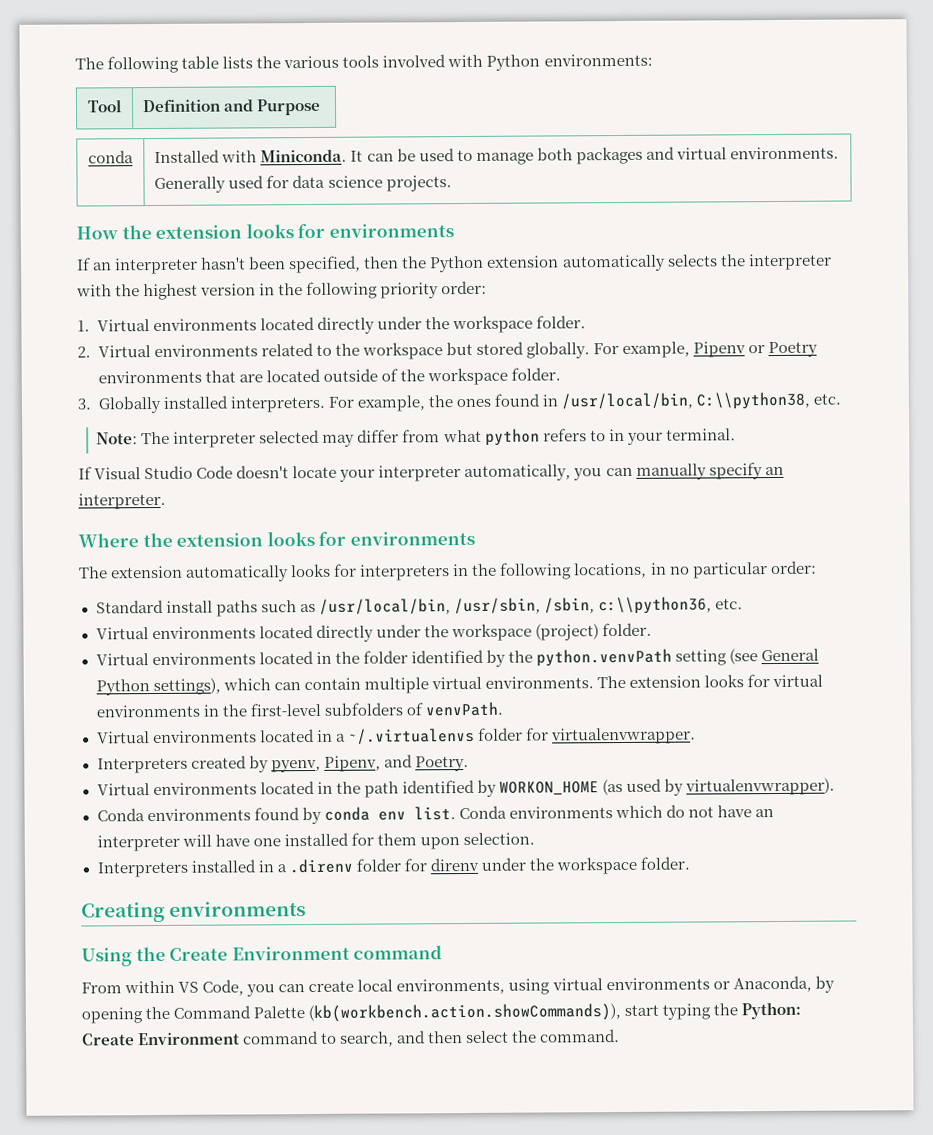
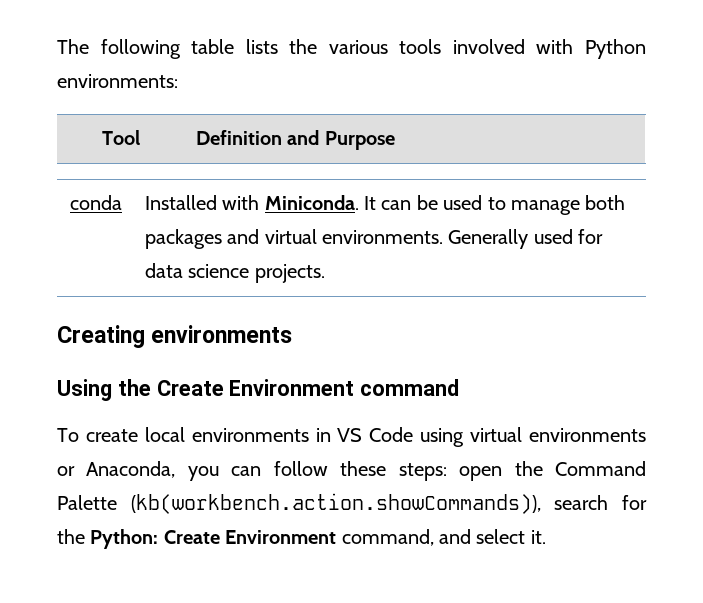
- How the extension looks for environments
- If an interpreter hasn't been specified, then the Python extension automatically selects the interpreter with the highest version in the following priority order:
- 1. Virtual environments located directly under the workspace folder.
- 2. Virtual environments related to the workspace but stored globally. For example, Pipenv or Poetry environments that are located outside of the workspace folder.
- 3. Globally installed interpreters. For example, the ones found in /usr/local/bin, C:\\python38, etc.
- Note: The interpreter selected may differ from what python refers to in your terminal.
- If Visual Studio Code doesn't locate your interpreter automatically, you can manually specify an interpreter.
- Where the extension looks for environments
- The extension automatically looks for interpreters in the following locations, in no particular order:
- Standard install paths such as /usr/local/bin, /usr/sbin, /sbin, c:\\python36, etc.
- Virtual environments located directly under the workspace (project) folder.
- Virtual environments located in the folder identified by the python.venvPath setting (see General Python settings), which can contain multiple virtual environments. The extension looks for virtual environments in the first-level subfolders of venvPath.
- Virtual environments located in a ~/.virtualenvs folder for virtualenvwrapper.
- Interpreters created by pyenv, Pipenv, and Poetry.
- Virtual environments located in the path identified by WORKON_HOME (as used by virtualenvwrapper).
- Conda environments found by conda env list. Conda environments which do not have an interpreter will have one installed for them upon selection.
- Interpreters installed in a .direnv folder for direnv under the workspace folder.
- From within VS Code, you can create local environments, using virtual environments or Anaconda, by opening the Command Palette (kb(workbench.action.showCommands)), start typing the Python: Create Environment command to search, and then select the command.
+ To create local environments in VS Code using virtual environments or Anaconda, you can follow these steps: open the Command Palette (kb(workbench.action.showCommands)), search for the Python: Create Environment command, and select it.

